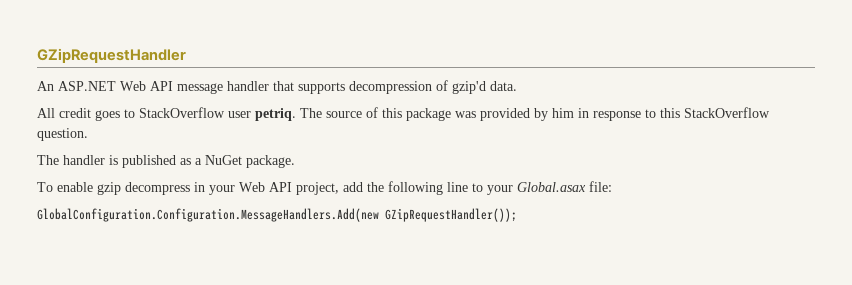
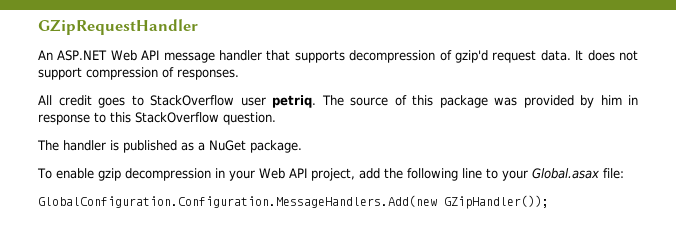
- An ASP.NET Web API message handler that supports decompression of gzip'd data.
+ An ASP.NET Web API message handler that supports decompression of gzip'd request data. It does not support compression of responses.
- To enable gzip decompress in your Web API project, add the following line to your Global.asax file:
+ To enable gzip decompression in your Web API project, add the following line to your Global.asax file:
- GlobalConfiguration.Configuration.MessageHandlers.Add(new GZipRequestHandler());
+ GlobalConfiguration.Configuration.MessageHandlers.Add(new GZipHandler());

